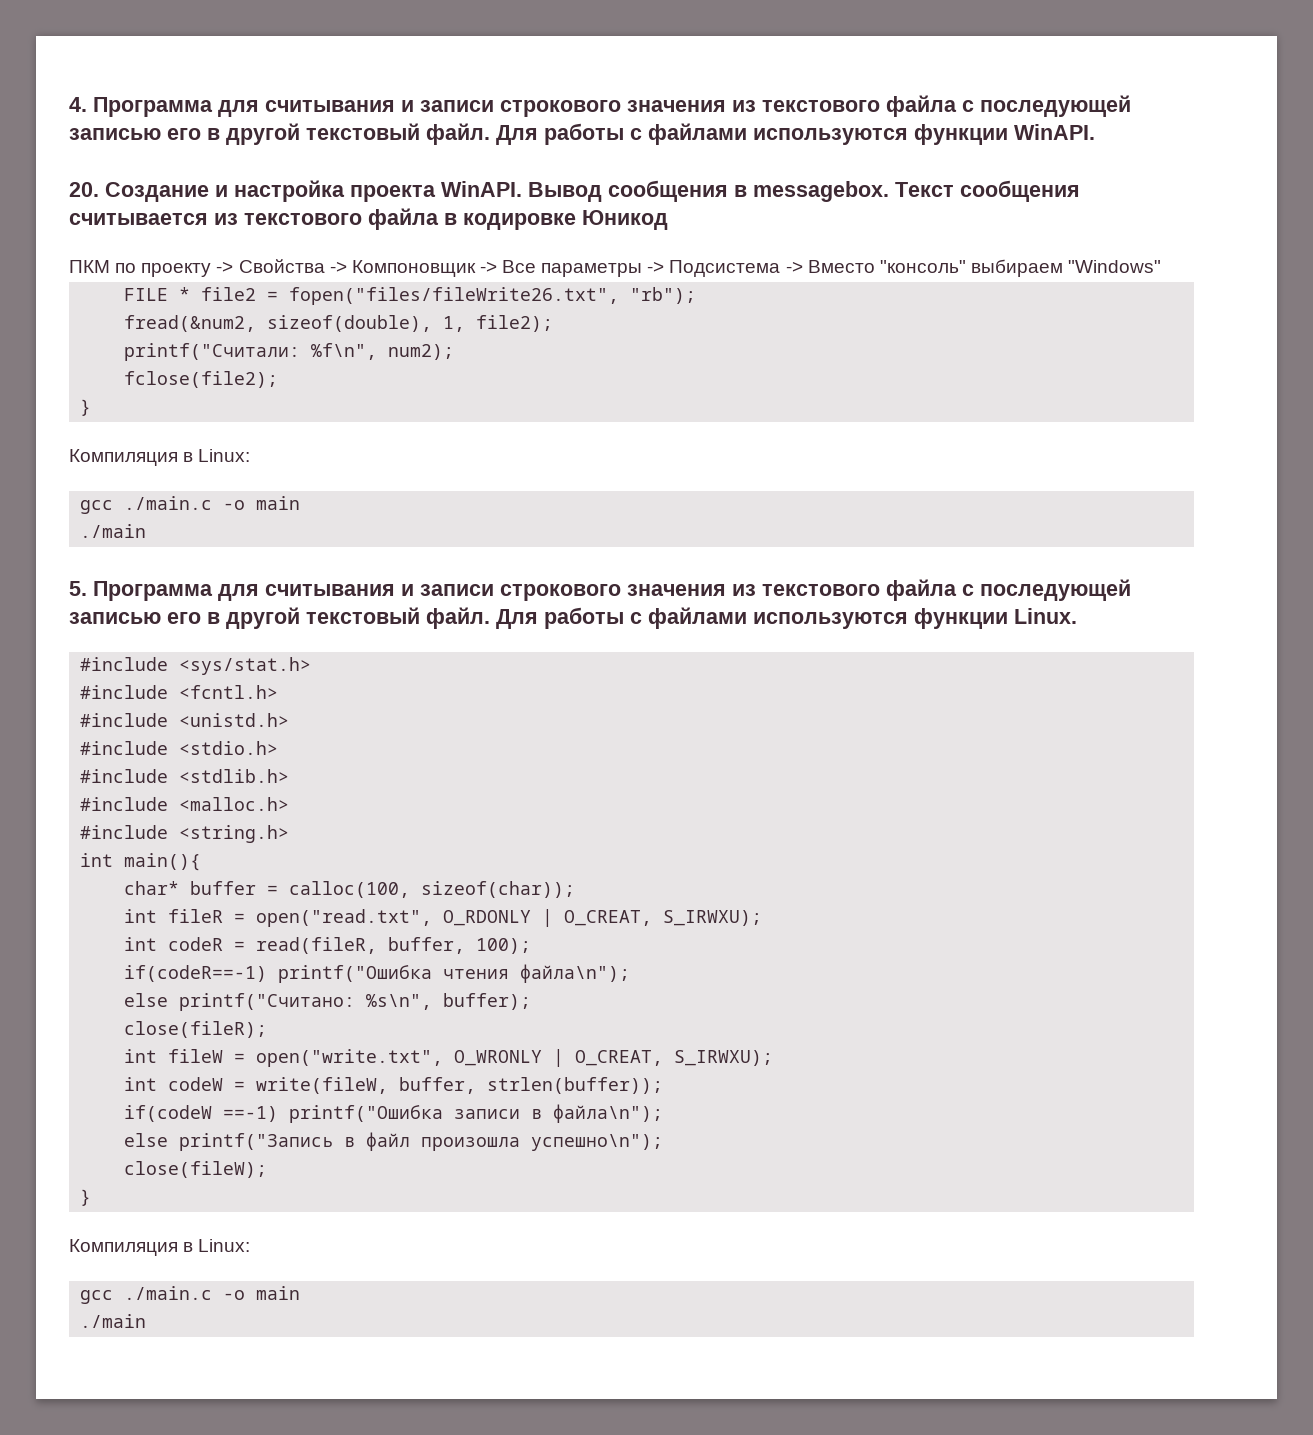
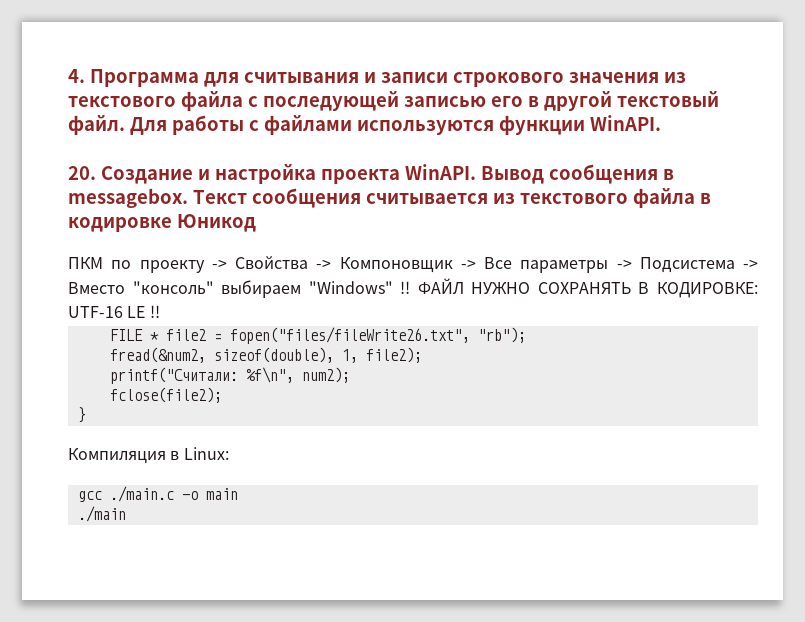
- ПКМ по проекту -> Свойства -> Компоновщик -> Все параметры -> Подсистема -> Вместо "консоль" выбираем "Windows"
+ ПКМ по проекту -> Свойства -> Компоновщик -> Все параметры -> Подсистема -> Вместо "консоль" выбираем "Windows" !! ФАЙЛ НУЖНО СОХРАНЯТЬ В КОДИРОВКЕ: UTF-16 LE !!
- 5. Программа для считывания и записи строкового значения из текстового файла с последующей записью его в другой текстовый файл. Для работы с файлами используются функции Linux.
- #include <sys/stat.h>
- #include <fcntl.h>
- #include <unistd.h>
- #include <stdio.h>
- #include <stdlib.h>
- #include <malloc.h>
- #include <string.h>
- int main(){
- char* buffer = calloc(100, sizeof(char));
- int fileR = open("read.txt", O_RDONLY | O_CREAT, S_IRWXU);
- int codeR = read(fileR, buffer, 100);
- if(codeR==-1) printf("Ошибка чтения файла\n");
- else printf("Считано: %s\n", buffer);
- close(fileR);
- int fileW = open("write.txt", O_WRONLY | O_CREAT, S_IRWXU);
- int codeW = write(fileW, buffer, strlen(buffer));
- if(codeW ==-1) printf("Ошибка записи в файла\n");
- else printf("Запись в файл произошла успешно\n");
- close(fileW);
- }
- Компиляция в Linux:
- gcc ./main.c -o main
- ./main

